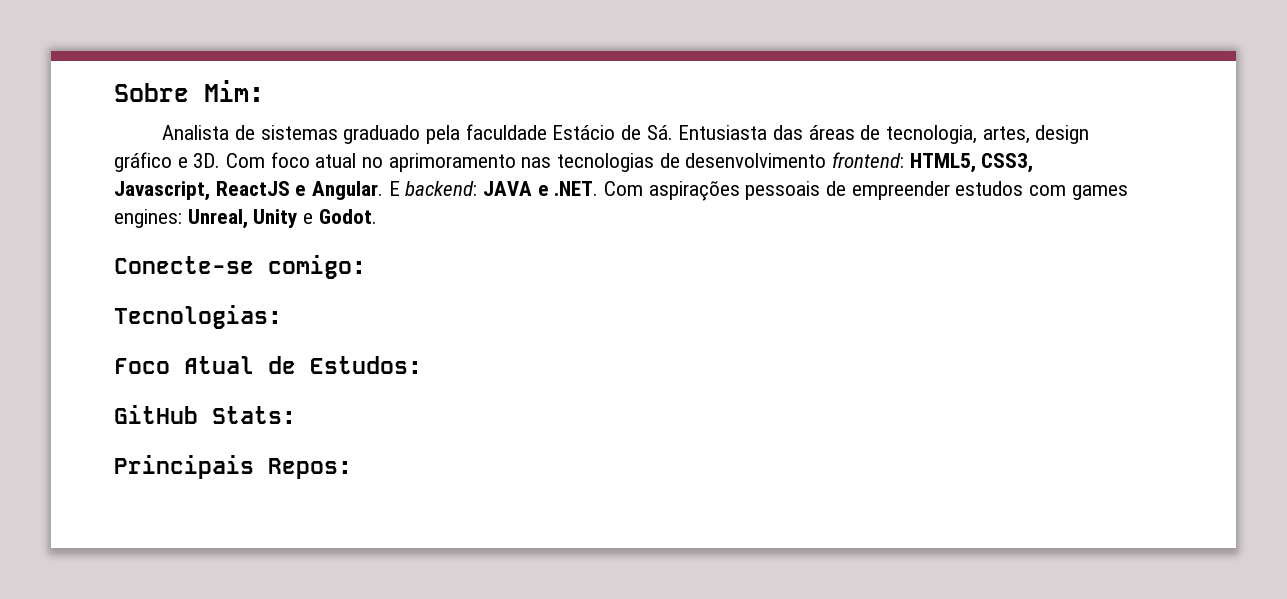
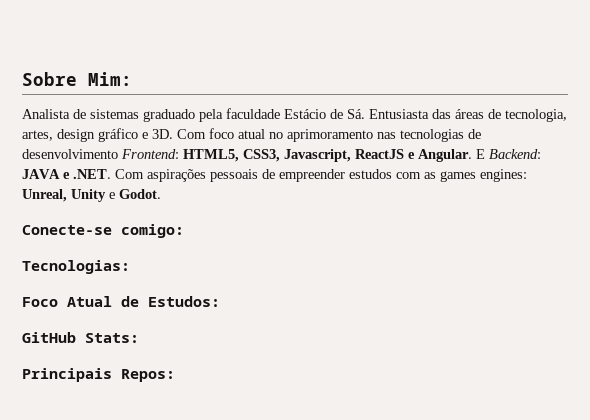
- Com foco atual no aprimoramento nas tecnologias de desenvolvimento frontend: HTML5, CSS3, Javascript, ReactJS e Angular.
+ Com foco atual no aprimoramento nas tecnologias de desenvolvimento Frontend: HTML5, CSS3, Javascript, ReactJS e Angular.
- E backend: JAVA e .NET. Com aspirações pessoais de empreender estudos com games engines: Unreal, Unity e Godot.
+ E Backend: JAVA e .NET. Com aspirações pessoais de empreender estudos com as games engines: Unreal, Unity e Godot.

